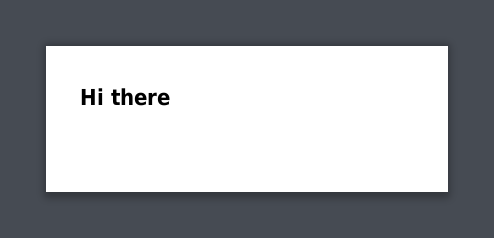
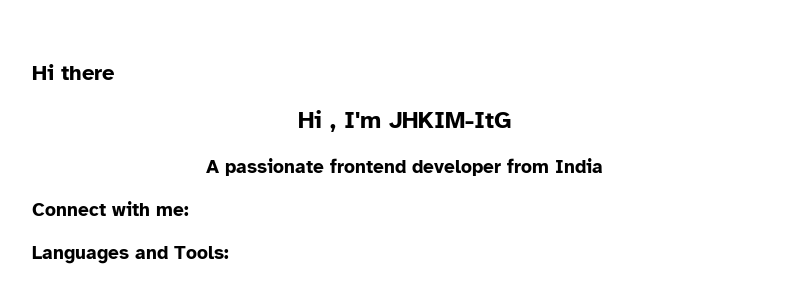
+ Hi , I'm JHKIM-ItG
+ A passionate frontend developer from India
+ Connect with me:
+ Languages and Tools:

